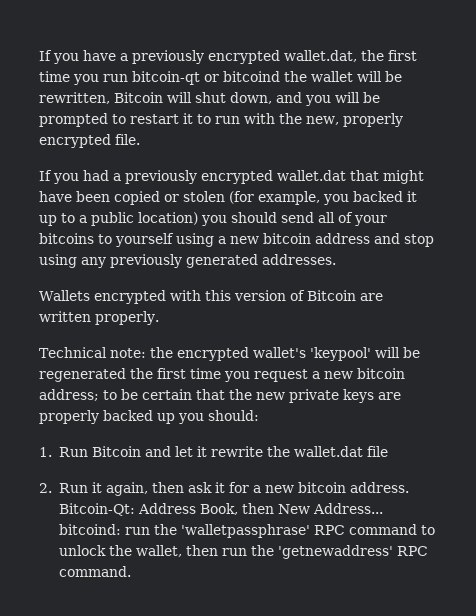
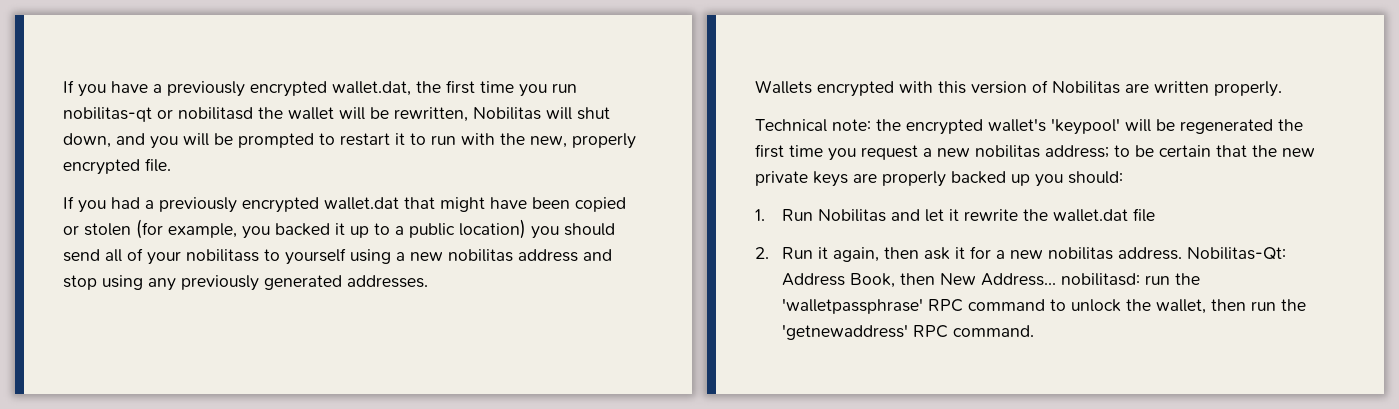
- If you have a previously encrypted wallet.dat, the first time you run bitcoin-qt or bitcoind the wallet will be rewritten, Bitcoin will shut down, and you will be prompted to restart it to run with the new, properly encrypted file.
+ If you have a previously encrypted wallet.dat, the first time you run nobilitas-qt or nobilitasd the wallet will be rewritten, Nobilitas will shut down, and you will be prompted to restart it to run with the new, properly encrypted file.
- If you had a previously encrypted wallet.dat that might have been copied or stolen (for example, you backed it up to a public location) you should send all of your bitcoins to yourself using a new bitcoin address and stop using any previously generated addresses.
+ If you had a previously encrypted wallet.dat that might have been copied or stolen (for example, you backed it up to a public location) you should send all of your nobilitass to yourself using a new nobilitas address and stop using any previously generated addresses.
- Wallets encrypted with this version of Bitcoin are written properly.
+ Wallets encrypted with this version of Nobilitas are written properly.
- Technical note: the encrypted wallet's 'keypool' will be regenerated the first time you request a new bitcoin address; to be certain that the new private keys are properly backed up you should:
+ Technical note: the encrypted wallet's 'keypool' will be regenerated the first time you request a new nobilitas address; to be certain that the new private keys are properly backed up you should:
- 1. Run Bitcoin and let it rewrite the wallet.dat file
+ 1. Run Nobilitas and let it rewrite the wallet.dat file
- 2. Run it again, then ask it for a new bitcoin address. Bitcoin-Qt: Address Book, then New Address... bitcoind: run the 'walletpassphrase' RPC command to unlock the wallet, then run the 'getnewaddress' RPC command.
+ 2. Run it again, then ask it for a new nobilitas address. Nobilitas-Qt: Address Book, then New Address... nobilitasd: run the 'walletpassphrase' RPC command to unlock the wallet, then run the 'getnewaddress' RPC command.

